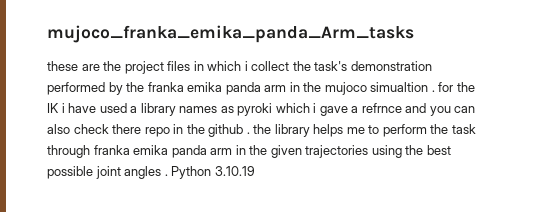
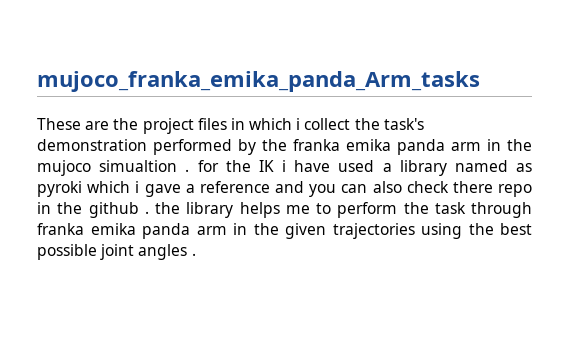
- these are the project files in which i collect the task's demonstration performed by the franka emika panda arm in the mujoco simualtion . for the IK i have used a library names as pyroki which i gave a refrnce and you can also check there repo in the github . the library helps me to perform the task through franka emika panda arm in the given trajectories using the best possible joint angles . Python 3.10.19
+ These are the project files in which i collect the task's demonstration performed by the franka emika panda arm in the mujoco simualtion . for the IK i have used a library named as pyroki which i gave a reference and you can also check there repo in the github . the library helps me to perform the task through franka emika panda arm in the given trajectories using the best possible joint angles .

